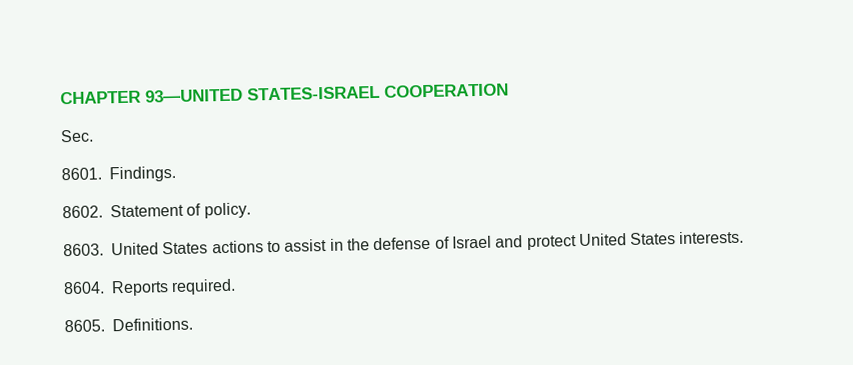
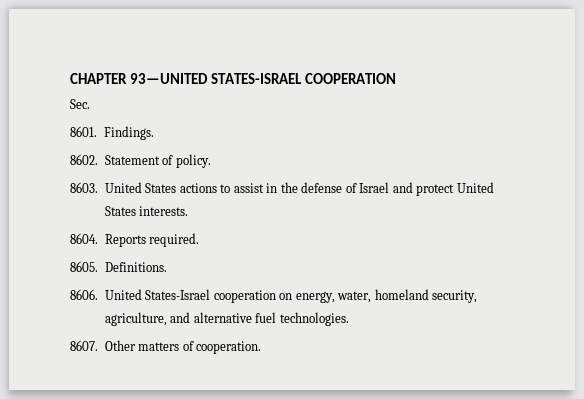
+ 8606. United States-Israel cooperation on energy, water, homeland security, agriculture, and alternative fuel technologies.
+ 8607. Other matters of cooperation.

